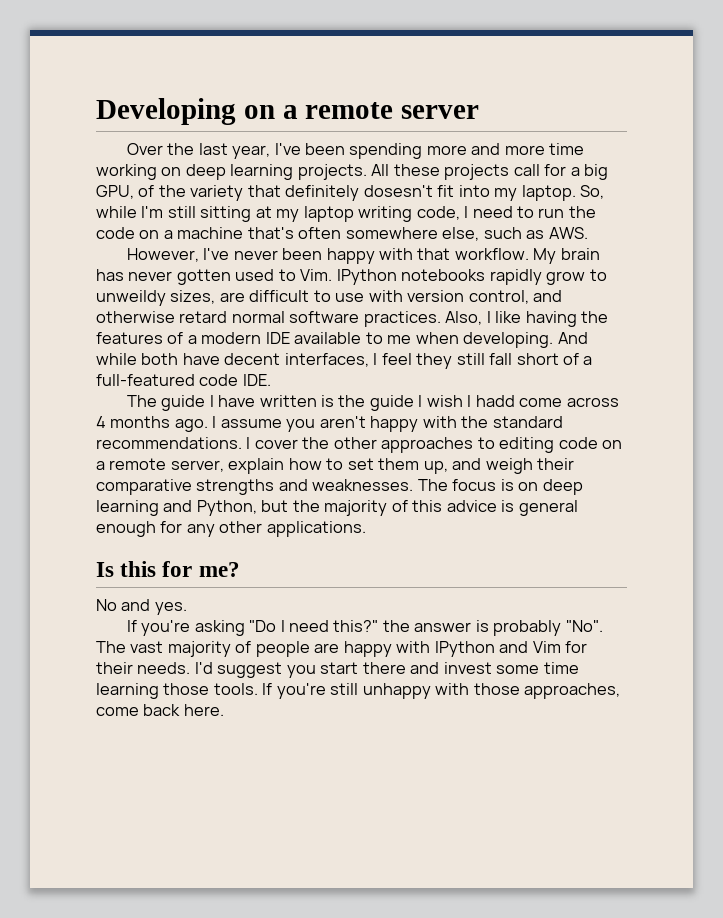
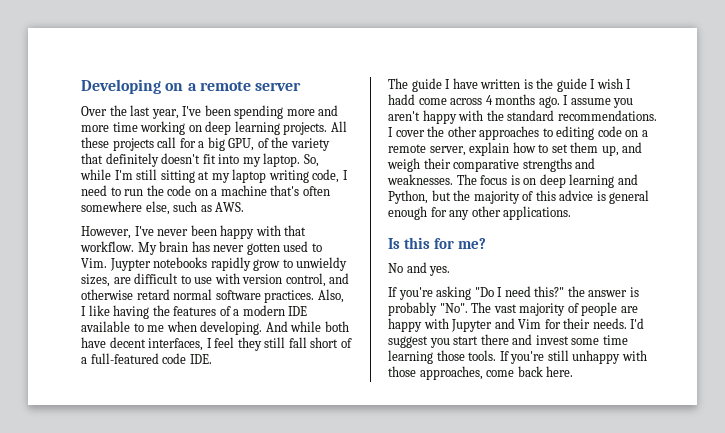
- All these projects call for a big GPU, of the variety that definitely dosesn't fit into my laptop.
+ All these projects call for a big GPU, of the variety that definitely doesn't fit into my laptop.
- My brain has never gotten used to Vim. IPython notebooks rapidly grow to unweildy sizes, are difficult to use with version control, and otherwise retard normal software practices.
+ My brain has never gotten used to Vim. Juypter notebooks rapidly grow to unwieldy sizes, are difficult to use with version control, and otherwise retard normal software practices.
- If you're asking "Do I need this?" the answer is probably "No". The vast majority of people are happy with IPython and Vim for their needs.
+ If you're asking "Do I need this?" the answer is probably "No". The vast majority of people are happy with Jupyter and Vim for their needs.

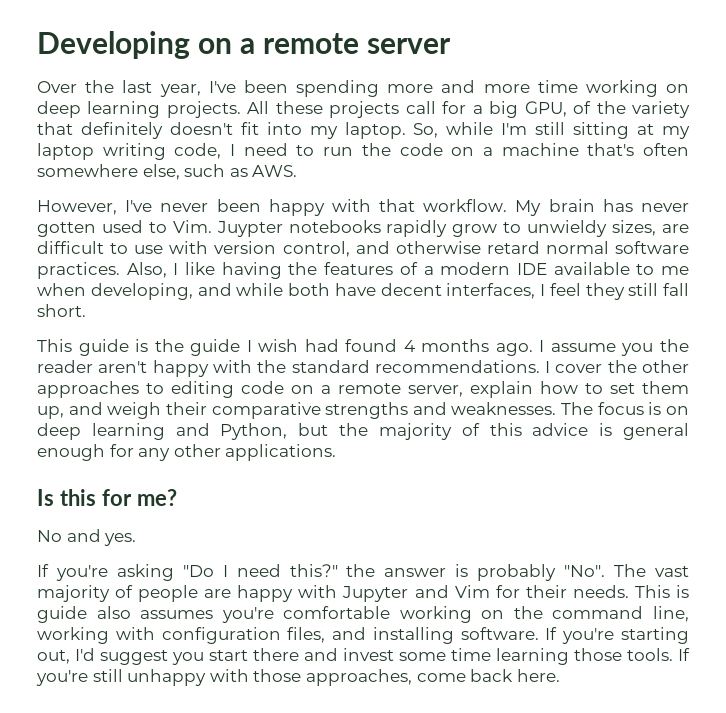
- Also, I like having the features of a modern IDE available to me when developing. And while both have decent interfaces, I feel they still fall short of a full-featured code IDE.
- The guide I have written is the guide I wish I hadd come across 4 months ago.
+ Also, I like having the features of a modern IDE available to me when developing, and while both have decent interfaces, I feel they still fall short.
+ This guide is the guide I wish had found 4 months ago.
- I assume you aren't happy with the standard recommendations.
+ I assume you the reader aren't happy with the standard recommendations.
- I'd suggest you start there and invest some time learning those tools.
+ This is guide also assumes you're comfortable working on the command line, working with configuration files, and installing software. If you're starting out, I'd suggest you start there and invest some time learning those tools.

